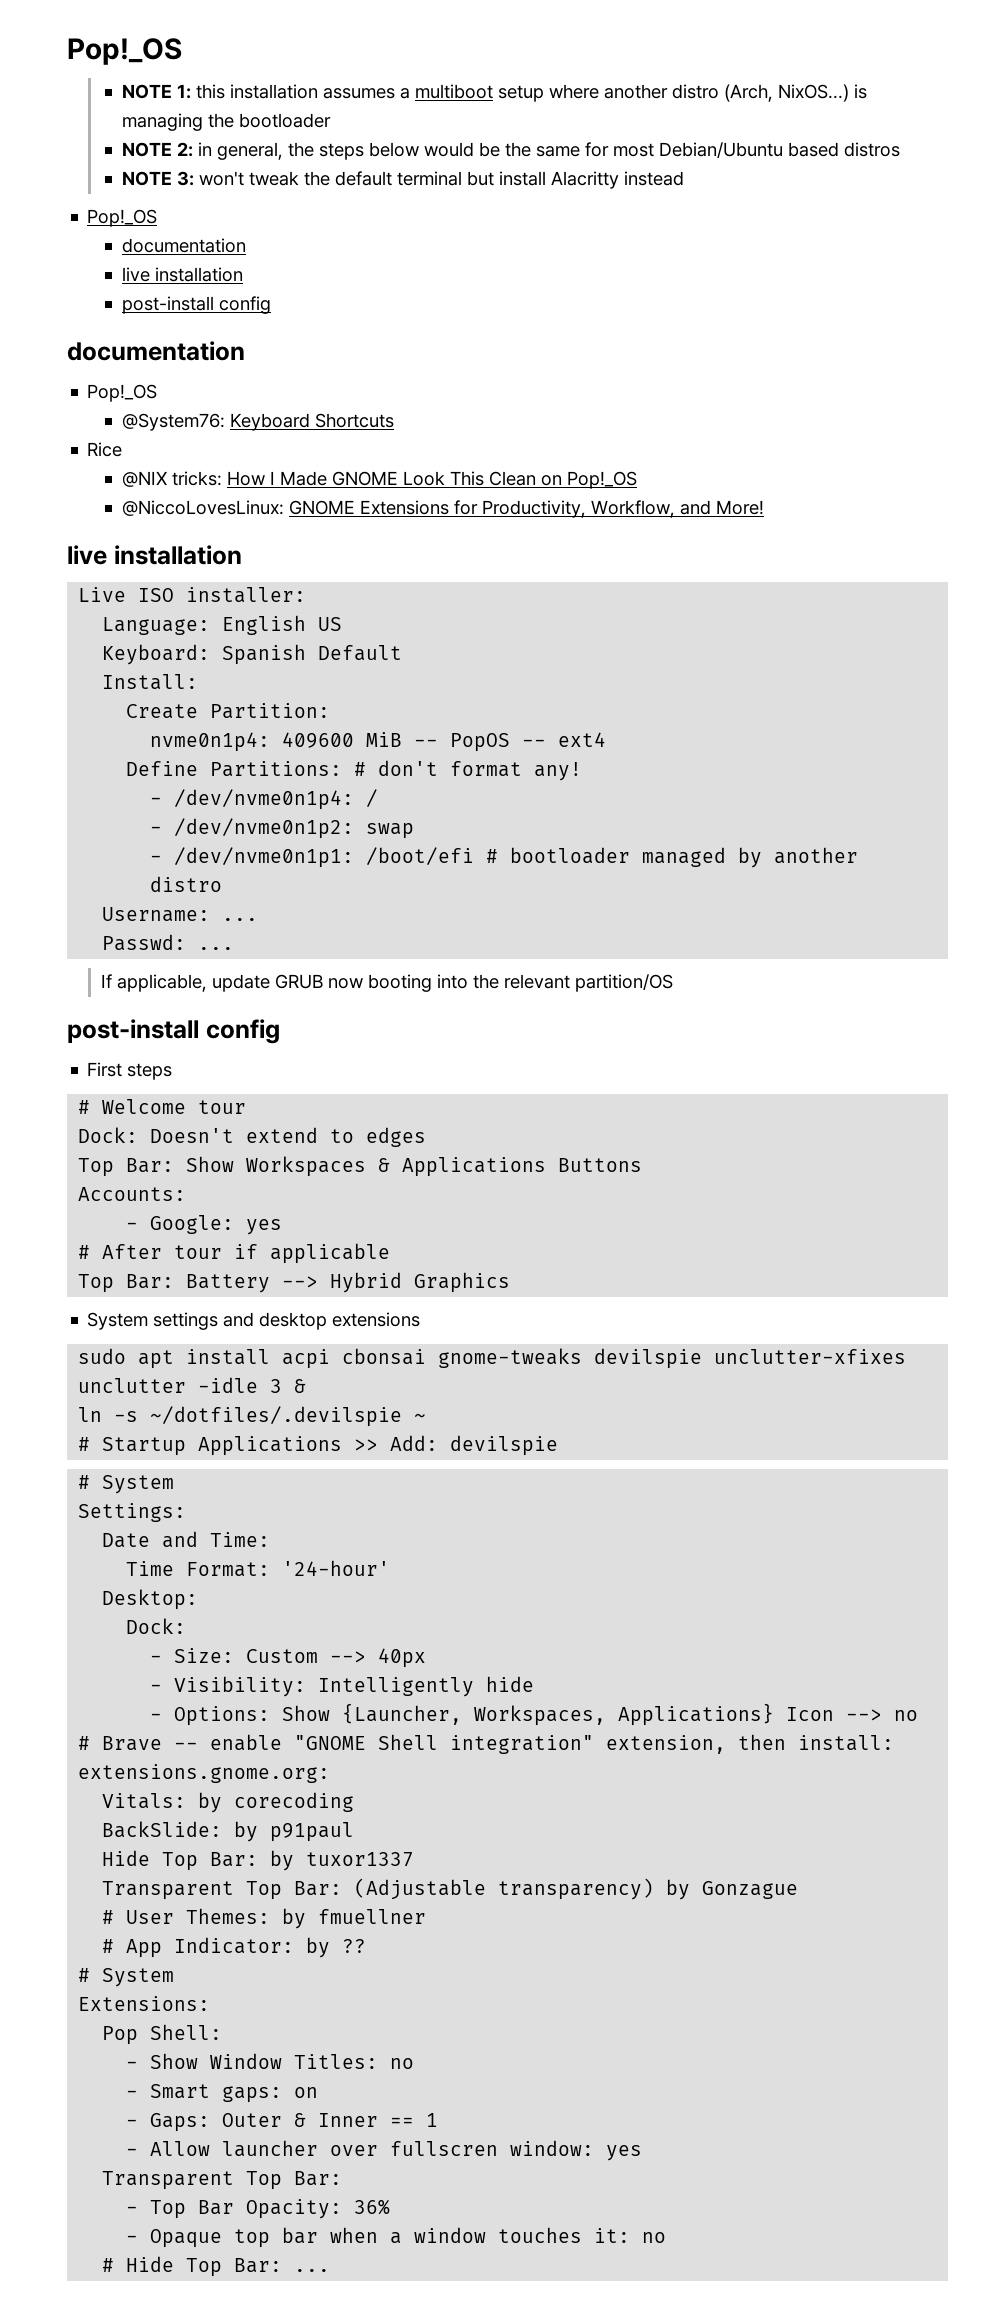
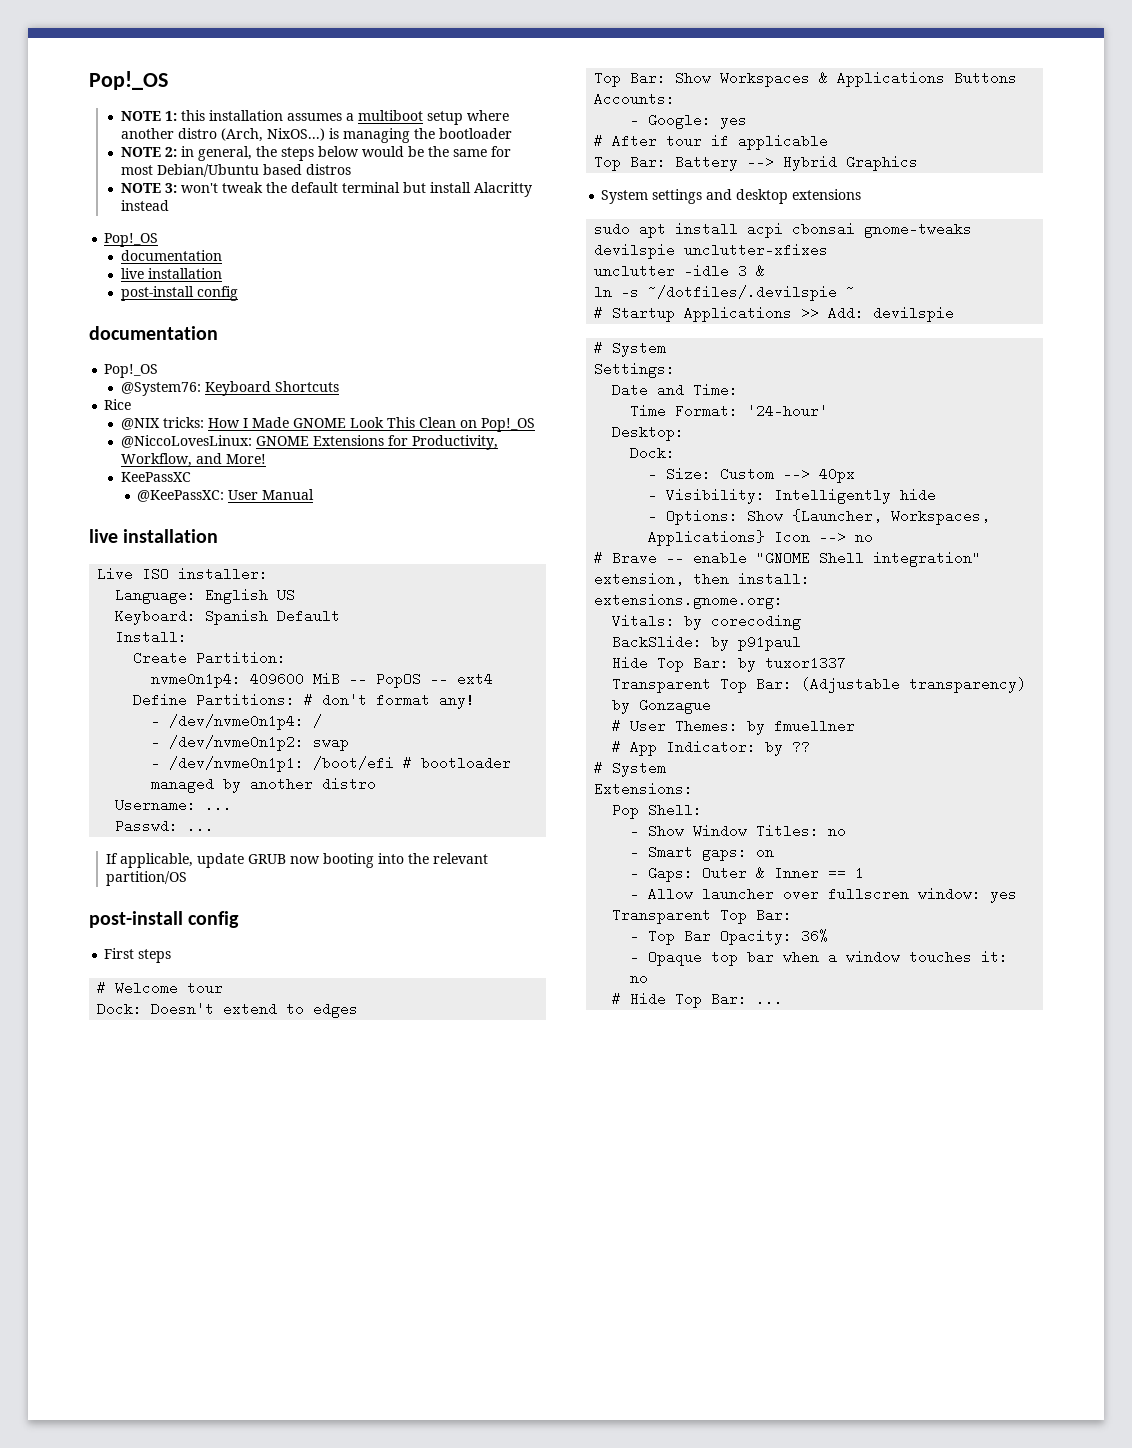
+ KeePassXC
+ @KeePassXC: User Manual

